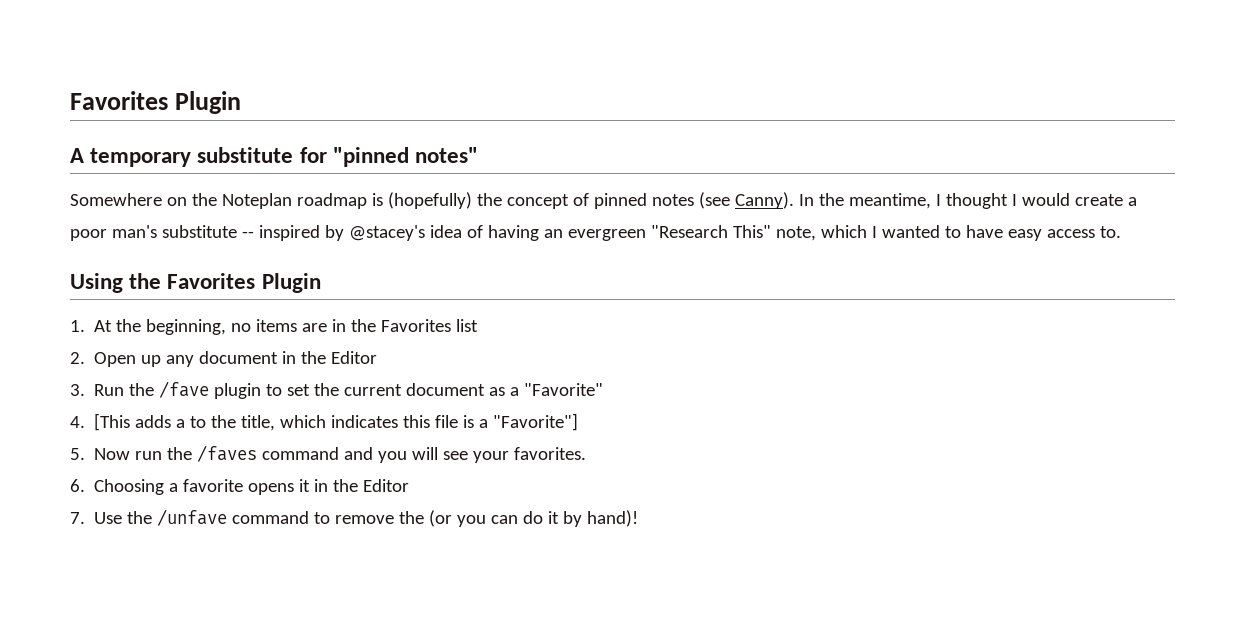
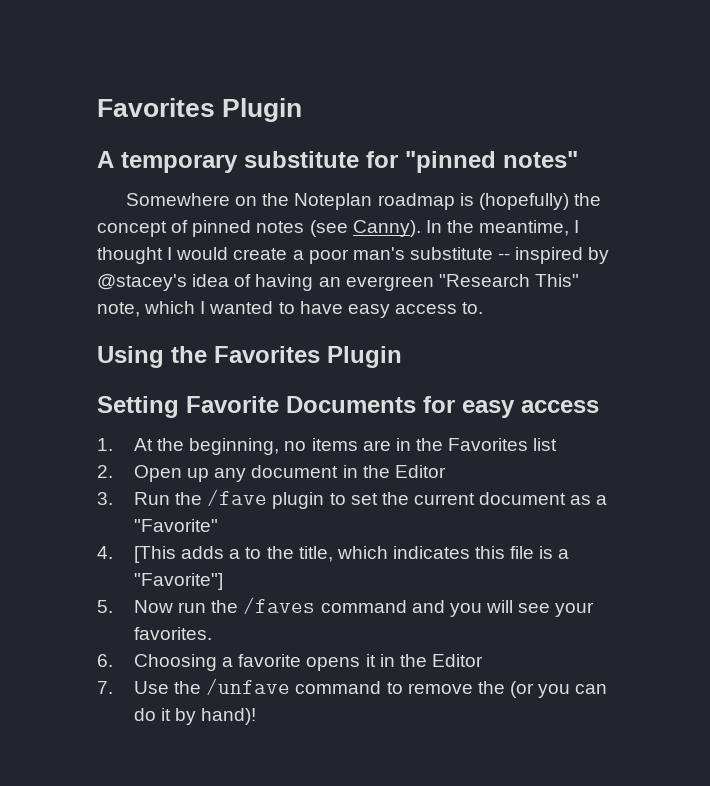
+ Setting Favorite Documents for easy access

